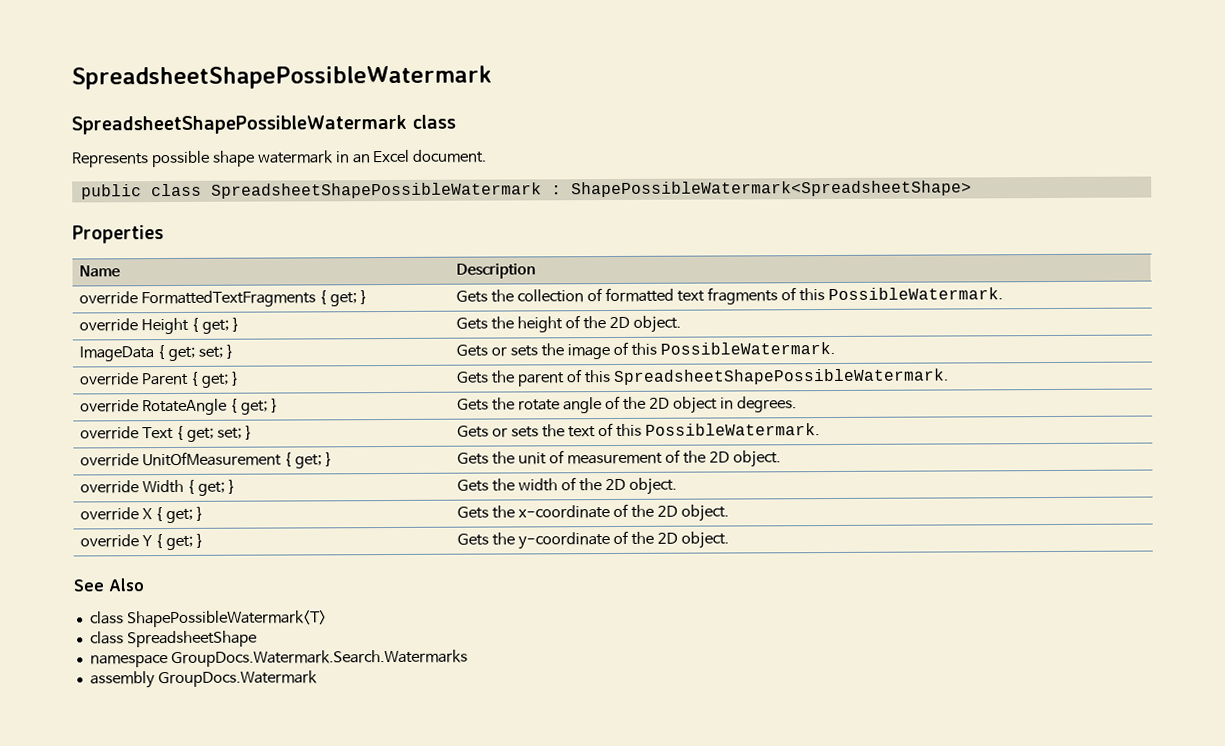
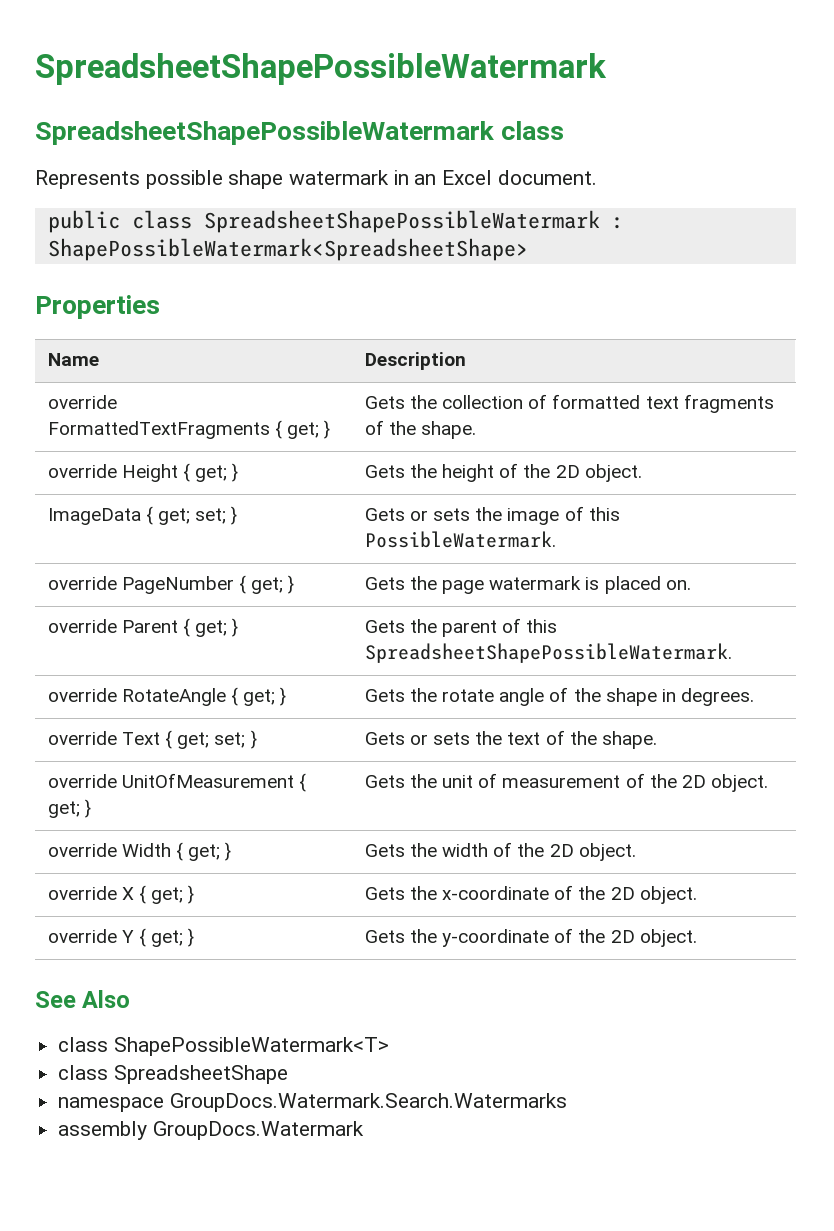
- override FormattedTextFragments { get; } | Gets the collection of formatted text fragments of this PossibleWatermark.
+ override FormattedTextFragments { get; } | Gets the collection of formatted text fragments of the shape.
+ override PageNumber { get; } | Gets the page watermark is placed on.
- override RotateAngle { get; } | Gets the rotate angle of the 2D object in degrees.
+ override RotateAngle { get; } | Gets the rotate angle of the shape in degrees.
- override Text { get; set; } | Gets or sets the text of this PossibleWatermark.
+ override Text { get; set; } | Gets or sets the text of the shape.

